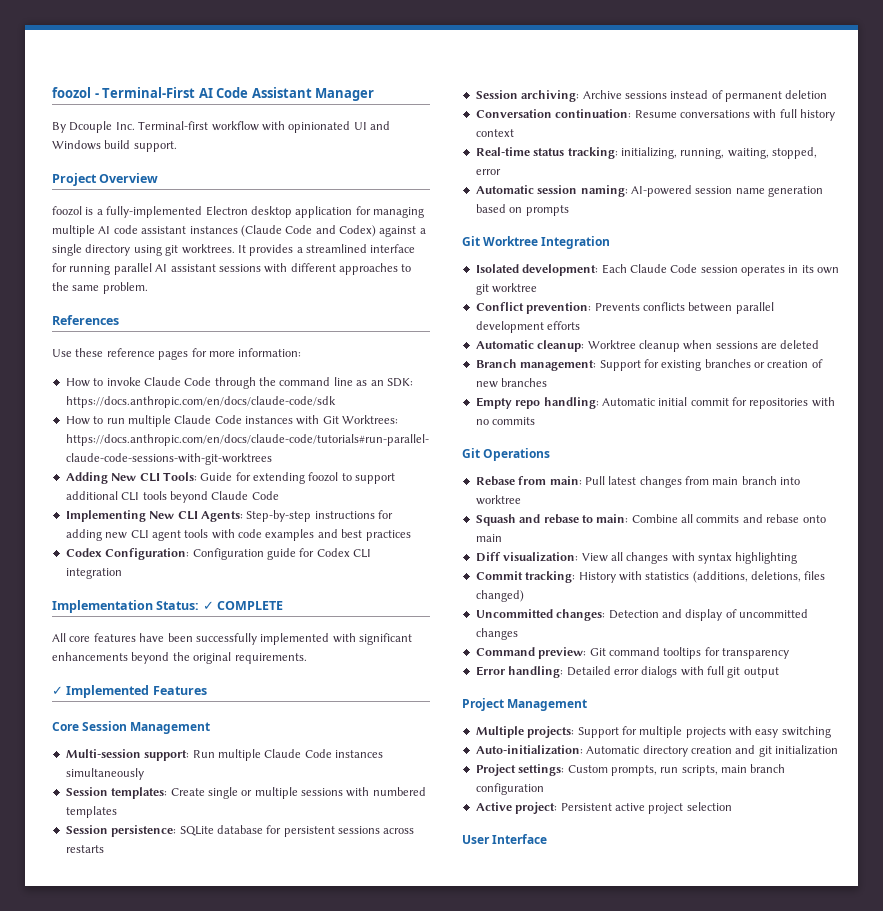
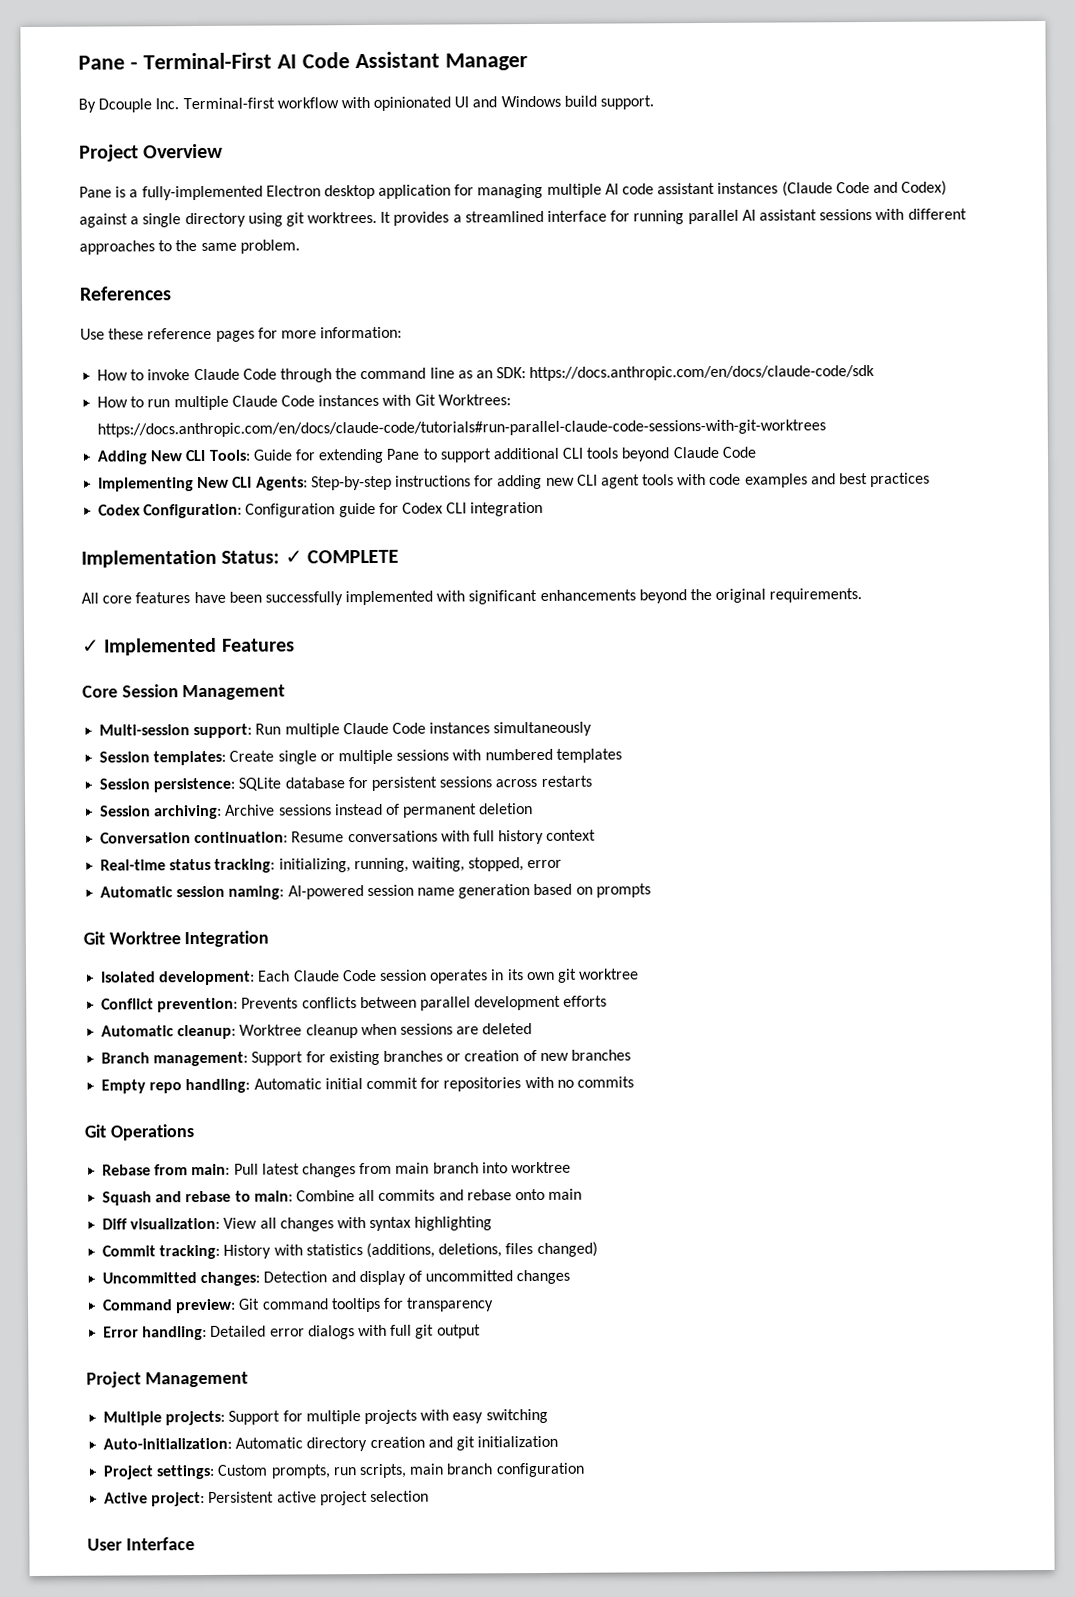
- foozol - Terminal-First AI Code Assistant Manager
+ Pane - Terminal-First AI Code Assistant Manager
- foozol is a fully-implemented Electron desktop application for managing multiple AI code assistant instances (Claude Code and Codex) against a single directory using git worktrees.
+ Pane is a fully-implemented Electron desktop application for managing multiple AI code assistant instances (Claude Code and Codex) against a single directory using git worktrees.
- Adding New CLI Tools: Guide for extending foozol to support additional CLI tools beyond Claude Code
+ Adding New CLI Tools: Guide for extending Pane to support additional CLI tools beyond Claude Code

